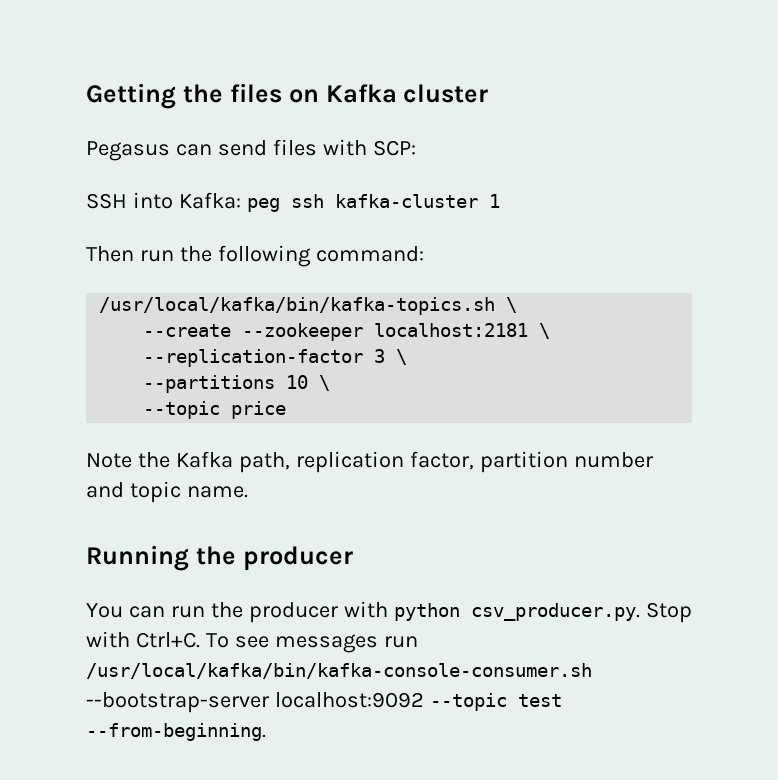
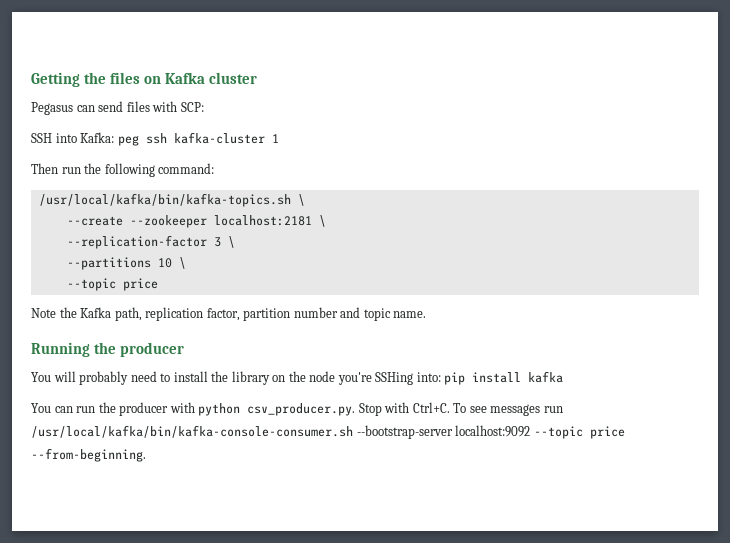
+ You will probably need to install the library on the node you're SSHing into: pip install kafka
- To see messages run /usr/local/kafka/bin/kafka-console-consumer.sh --bootstrap-server localhost:9092 --topic test --from-beginning.
+ To see messages run /usr/local/kafka/bin/kafka-console-consumer.sh --bootstrap-server localhost:9092 --topic price --from-beginning.

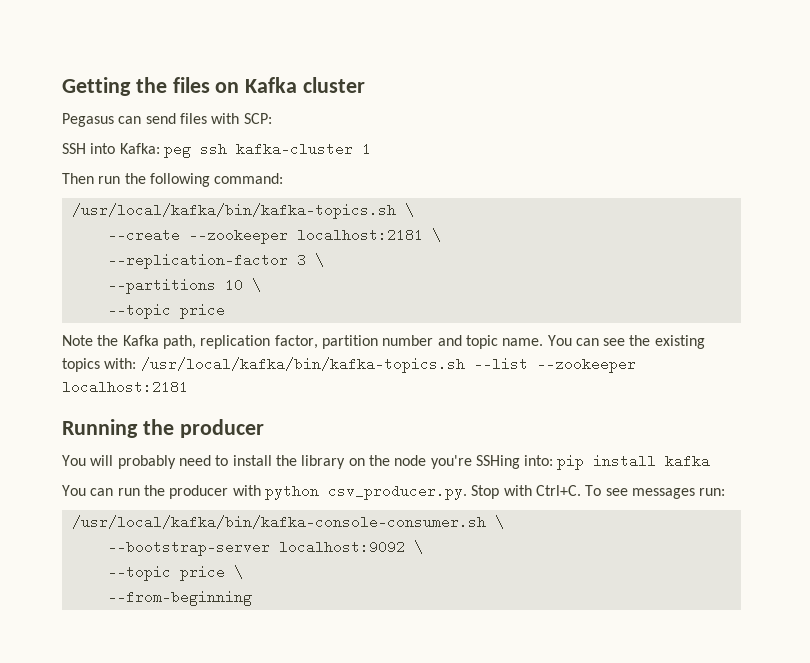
+ You can see the existing topics with: /usr/local/kafka/bin/kafka-topics.sh --list --zookeeper localhost:2181
- To see messages run /usr/local/kafka/bin/kafka-console-consumer.sh --bootstrap-server localhost:9092 --topic price --from-beginning.
+ To see messages run:
+ /usr/local/kafka/bin/kafka-console-consumer.sh \
+ --bootstrap-server localhost:9092 \
+ --topic price \
+ --from-beginning

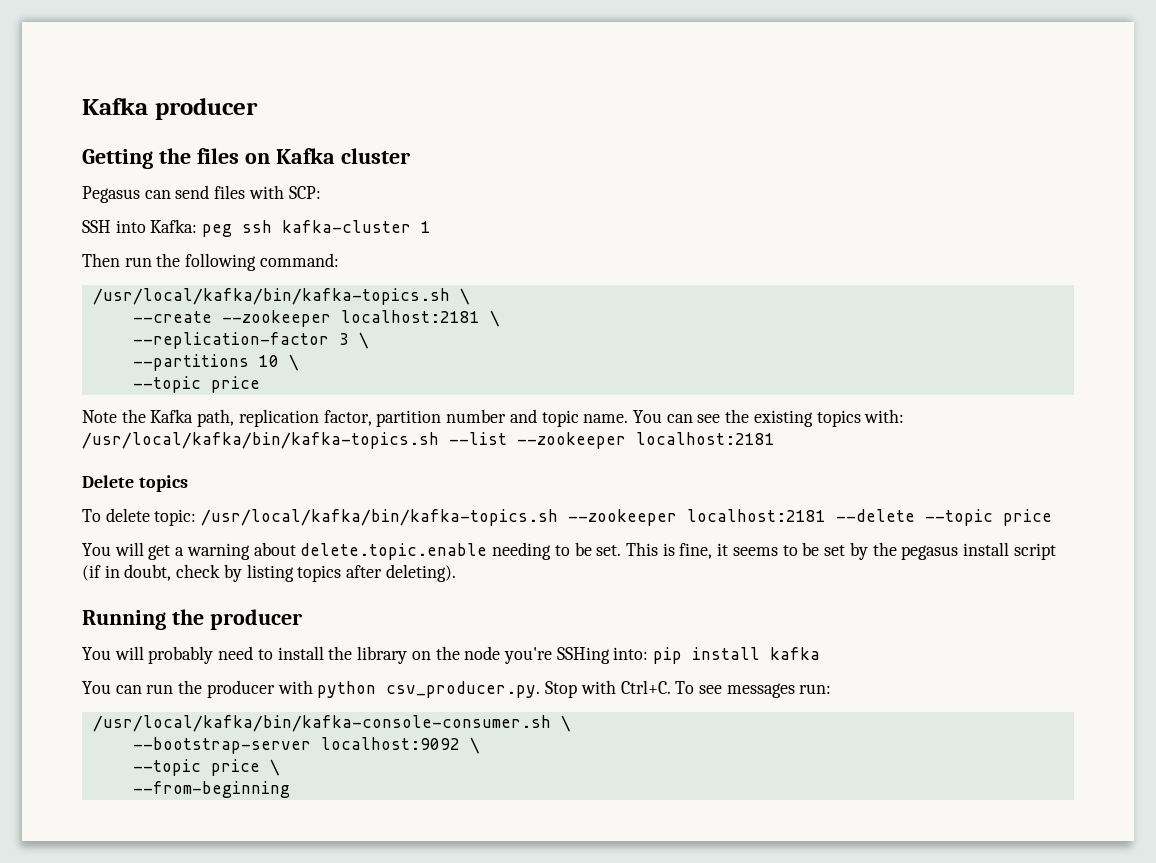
+ Kafka producer
+ Delete topics
+ To delete topic: /usr/local/kafka/bin/kafka-topics.sh --zookeeper localhost:2181 --delete --topic price
+ You will get a warning about delete.topic.enable needing to be set. This is fine, it seems to be set by the pegasus install script (if in doubt, check by listing topics after deleting).

